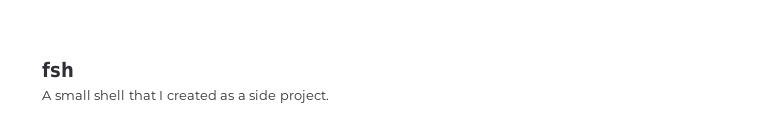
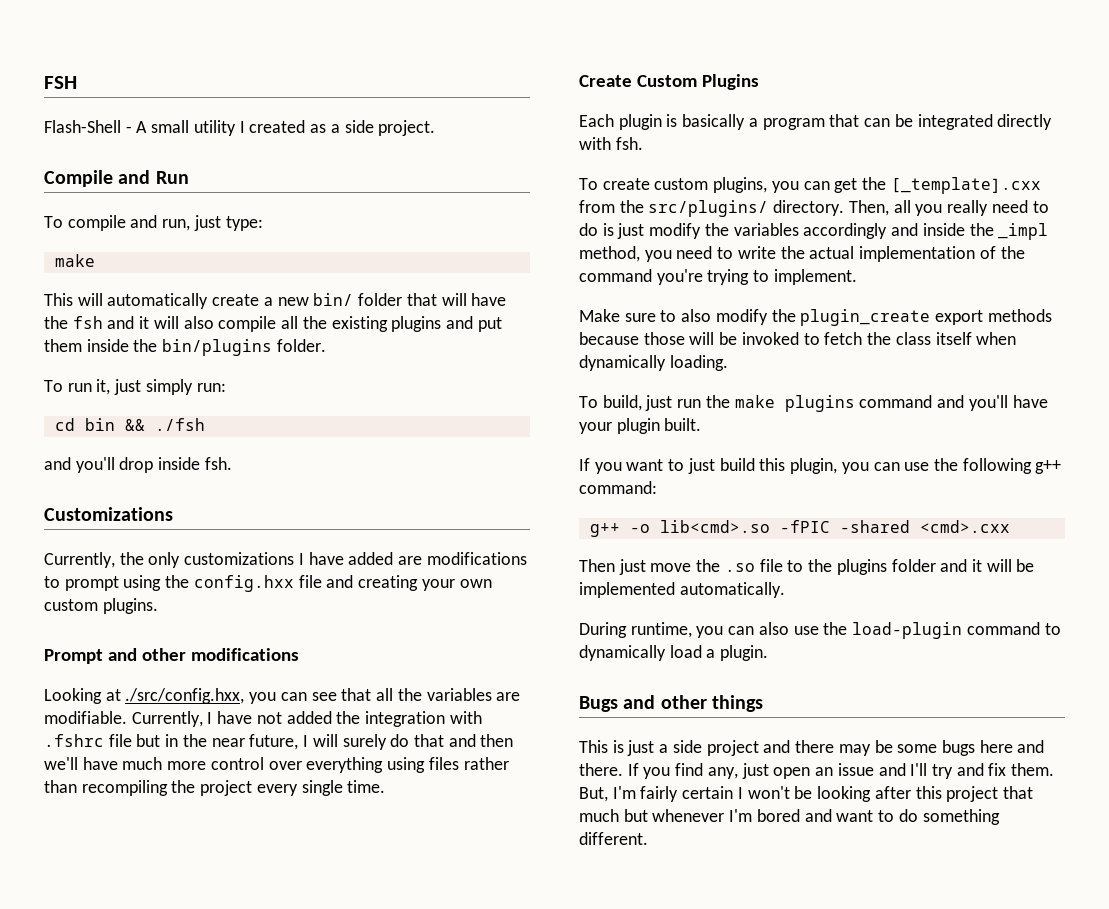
- fsh
- A small shell that I created as a side project.
+ FSH
+ Flash-Shell - A small utility I created as a side project.
+ Compile and Run
+ To compile and run, just type:
+ make
+ This will automatically create a new bin/ folder that will have the fsh and it will also compile all the existing plugins and put them inside the bin/plugins folder.
+ To run it, just simply run:
+ cd bin && ./fsh
+ and you'll drop inside fsh.
+ Customizations
+ Currently, the only customizations I have added are modifications to prompt using the config.hxx file and creating your own custom plugins.
+ Prompt and other modifications
+ Looking at ./src/config.hxx, you can see that all the variables are modifiable. Currently, I have not added the integration with .fshrc file but in the near future, I will surely do that and then we'll have much more control over everything using files rather than recompiling the project every single time.
+ Create Custom Plugins
+ Each plugin is basically a program that can be integrated directly with fsh.
+ To create custom plugins, you can get the [_template].cxx from the src/plugins/ directory. Then, all you really need to do is just modify the variables accordingly and inside the _impl method, you need to write the actual implementation of the command you're trying to implement.
+ Make sure to also modify the plugin_create export methods because those will be invoked to fetch the class itself when dynamically loading.
+ To build, just run the make plugins command and you'll have your plugin built.
+ If you want to just build this plugin, you can use the following g++ command:
+ g++ -o lib<cmd>.so -fPIC -shared <cmd>.cxx
+ Then just move the .so file to the plugins folder and it will be implemented automatically.
+ During runtime, you can also use the load-plugin command to dynamically load a plugin.
+ Bugs and other things
+ This is just a side project and there may be some bugs here and there. If you find any, just open an issue and I'll try and fix them. But, I'm fairly certain I won't be looking after this project that much but whenever I'm bored and want to do something different.

